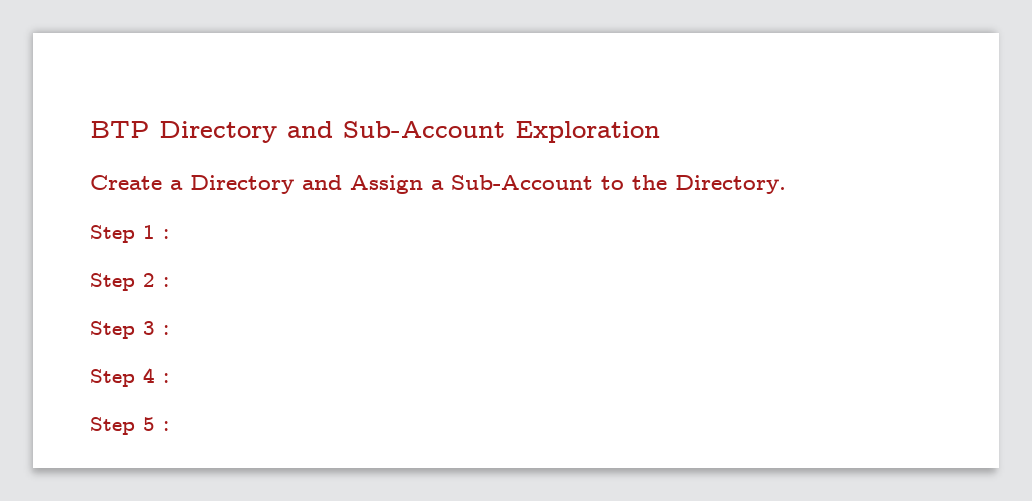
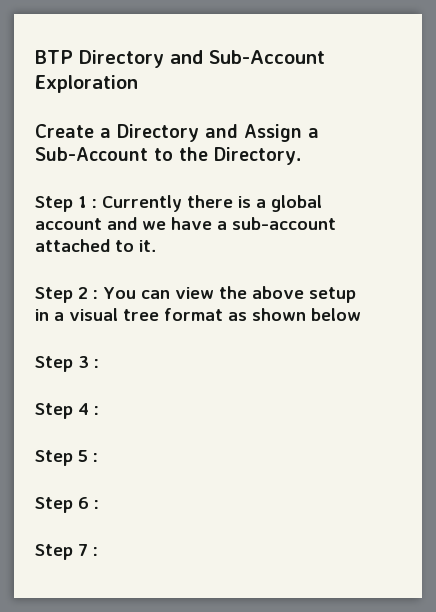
- Step 1 :
- Step 2 :
+ Step 1 : Currently there is a global account and we have a sub-account attached to it.
+ Step 2 : You can view the above setup in a visual tree format as shown below
+ Step 6 :
+ Step 7 :

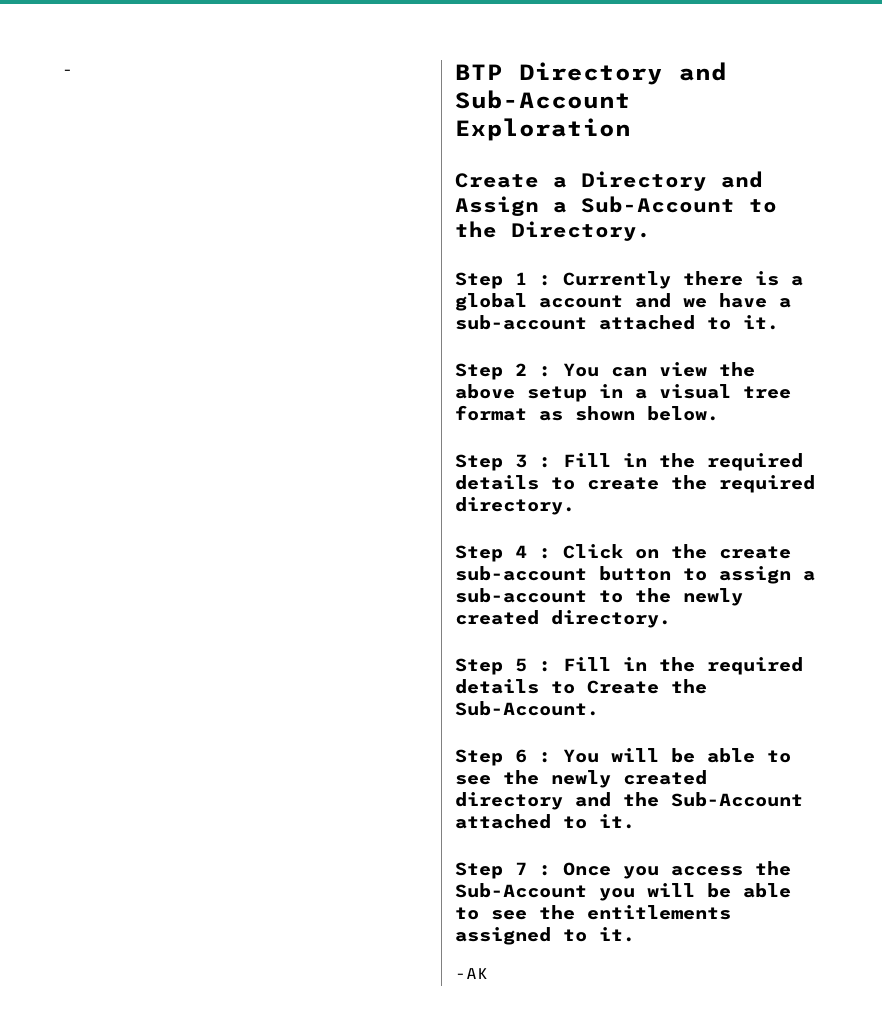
+ -
- Step 2 : You can view the above setup in a visual tree format as shown below
+ Step 2 : You can view the above setup in a visual tree format as shown below.
- Step 3 :
- Step 4 :
- Step 5 :
- Step 6 :
- Step 7 :
+ Step 3 : Fill in the required details to create the required directory.
+ Step 4 : Click on the create sub-account button to assign a sub-account to the newly created directory.
+ Step 5 : Fill in the required details to Create the Sub-Account.
+ Step 6 : You will be able to see the newly created directory and the Sub-Account attached to it.
+ Step 7 : Once you access the Sub-Account you will be able to see the entitlements assigned to it.
+ -AK

